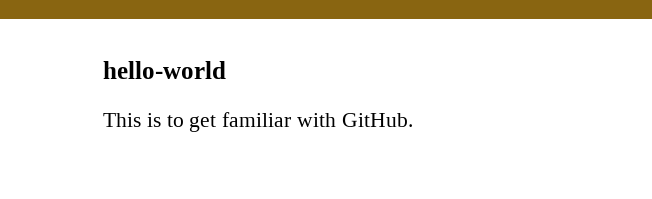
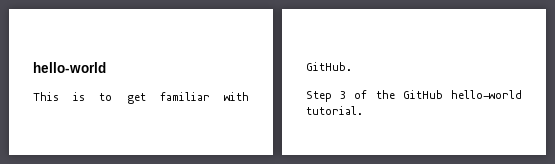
+ Step 3 of the GitHub hello-world tutorial.

